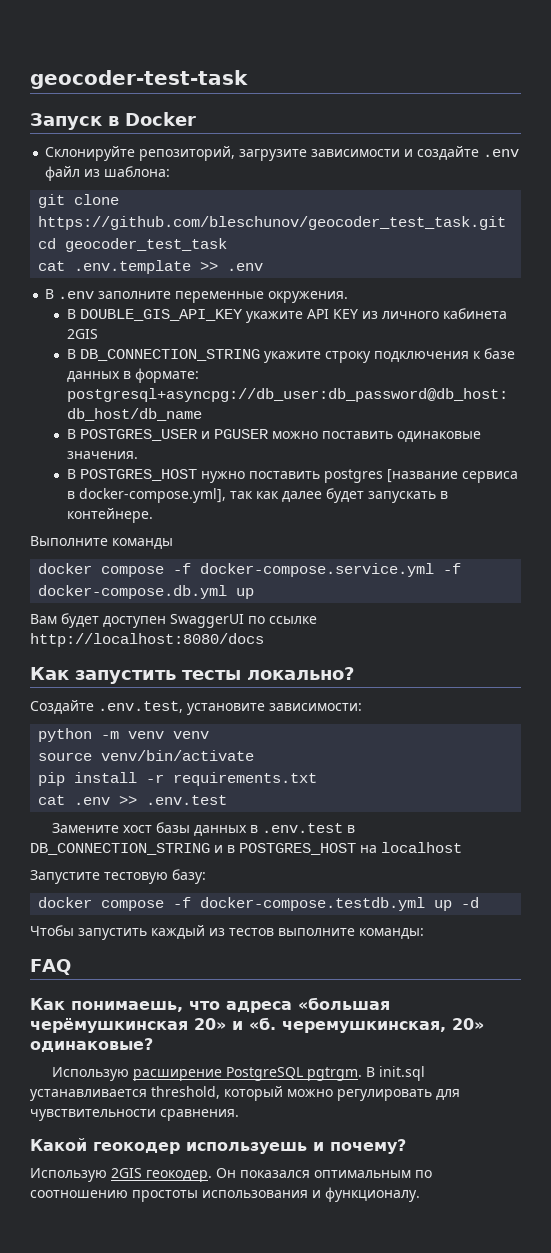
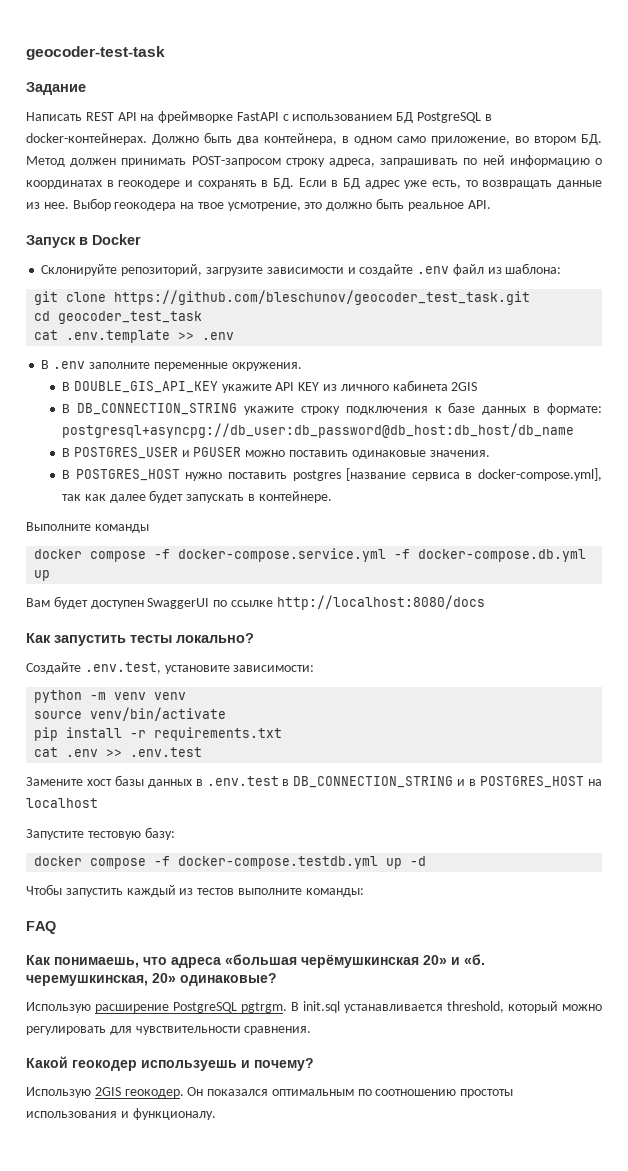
+ Задание
+ Написать REST API на фреймворке FastAPI с использованием БД PostgreSQL в docker-контейнерах. Должно быть два контейнера, в одном само приложение, во втором БД. Метод должен принимать POST-запросом строку адреса, запрашивать по ней информацию о координатах в геокодере и сохранять в БД. Если в БД адрес уже есть, то возвращать данные из нее. Выбор геокодера на твое усмотрение, это должно быть реальное API.

